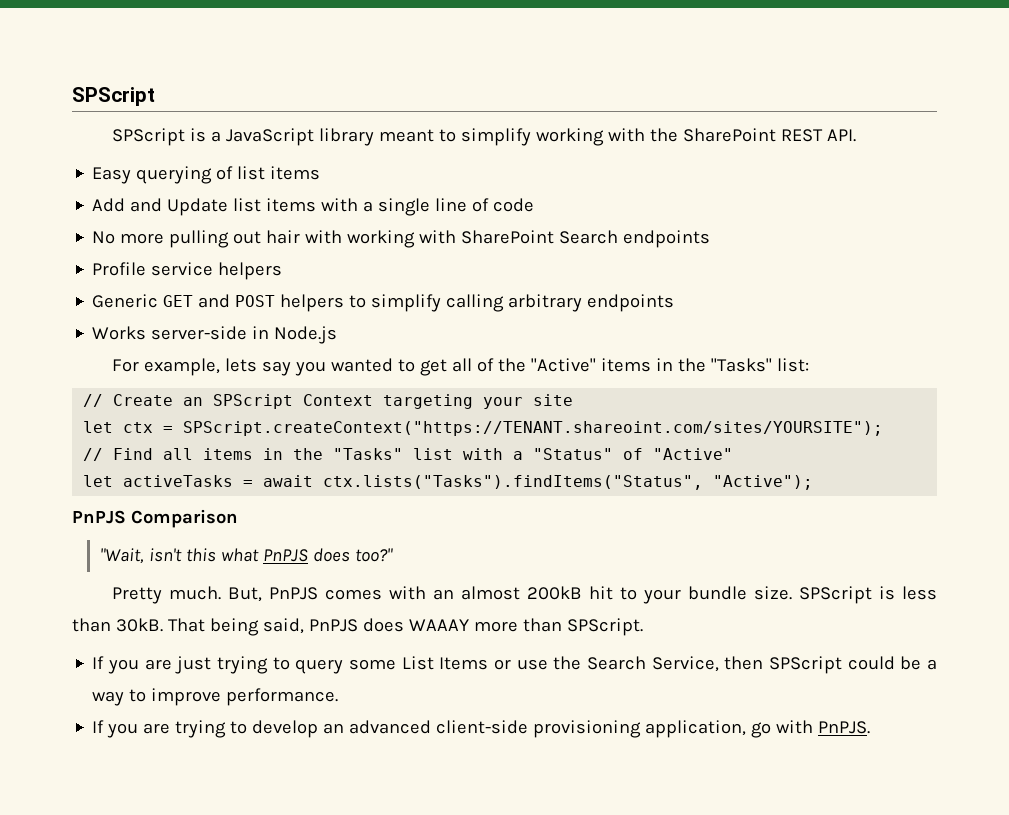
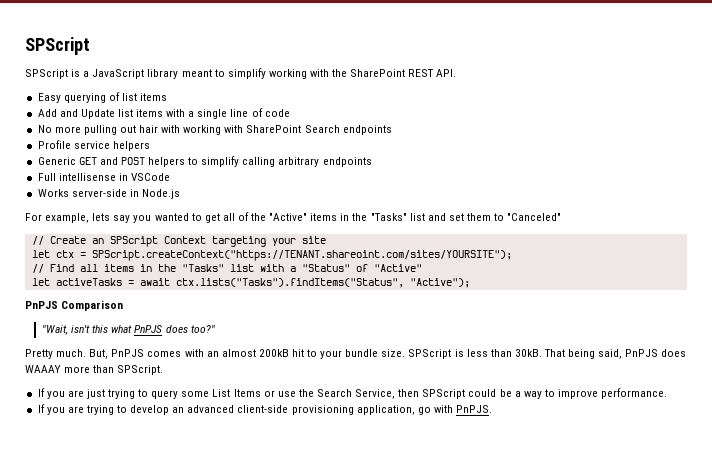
+ Full intellisense in VSCode
- For example, lets say you wanted to get all of the "Active" items in the "Tasks" list:
+ For example, lets say you wanted to get all of the "Active" items in the "Tasks" list and set them to "Canceled"

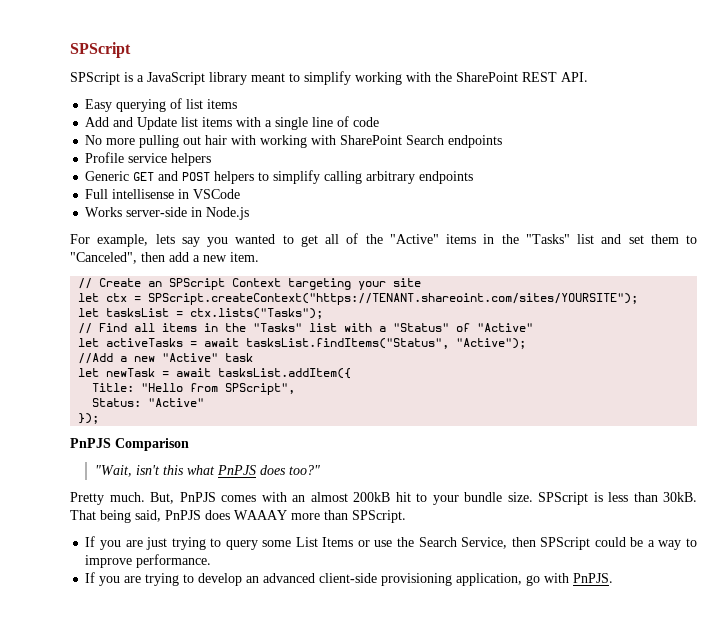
- For example, lets say you wanted to get all of the "Active" items in the "Tasks" list and set them to "Canceled"
+ For example, lets say you wanted to get all of the "Active" items in the "Tasks" list and set them to "Canceled", then add a new item.
+ let tasksList = ctx.lists("Tasks");
- let activeTasks = await ctx.lists("Tasks").findItems("Status", "Active");
+ let activeTasks = await tasksList.findItems("Status", "Active");
+ //Add a new "Active" task
+ let newTask = await tasksList.addItem({
+ Title: "Hello from SPScript",
+ Status: "Active"
+ });

